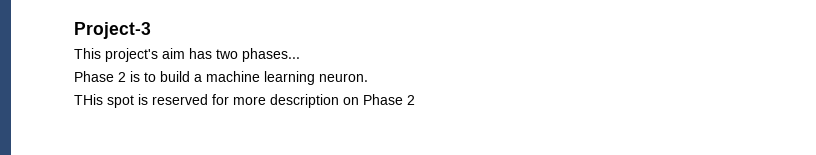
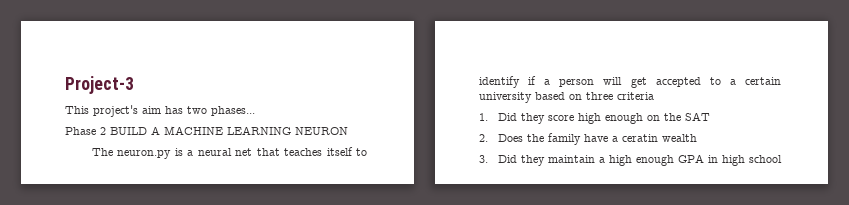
- Phase 2 is to build a machine learning neuron.
- THis spot is reserved for more description on Phase 2
+ Phase 2 BUILD A MACHINE LEARNING NEURON
+ The neuron.py is a neural net that teaches itself to identify if a person will get accepted to a certain university based on three criteria
+ 1. Did they score high enough on the SAT
+ 2. Does the family have a ceratin wealth
+ 3. Did they maintain a high enough GPA in high school

